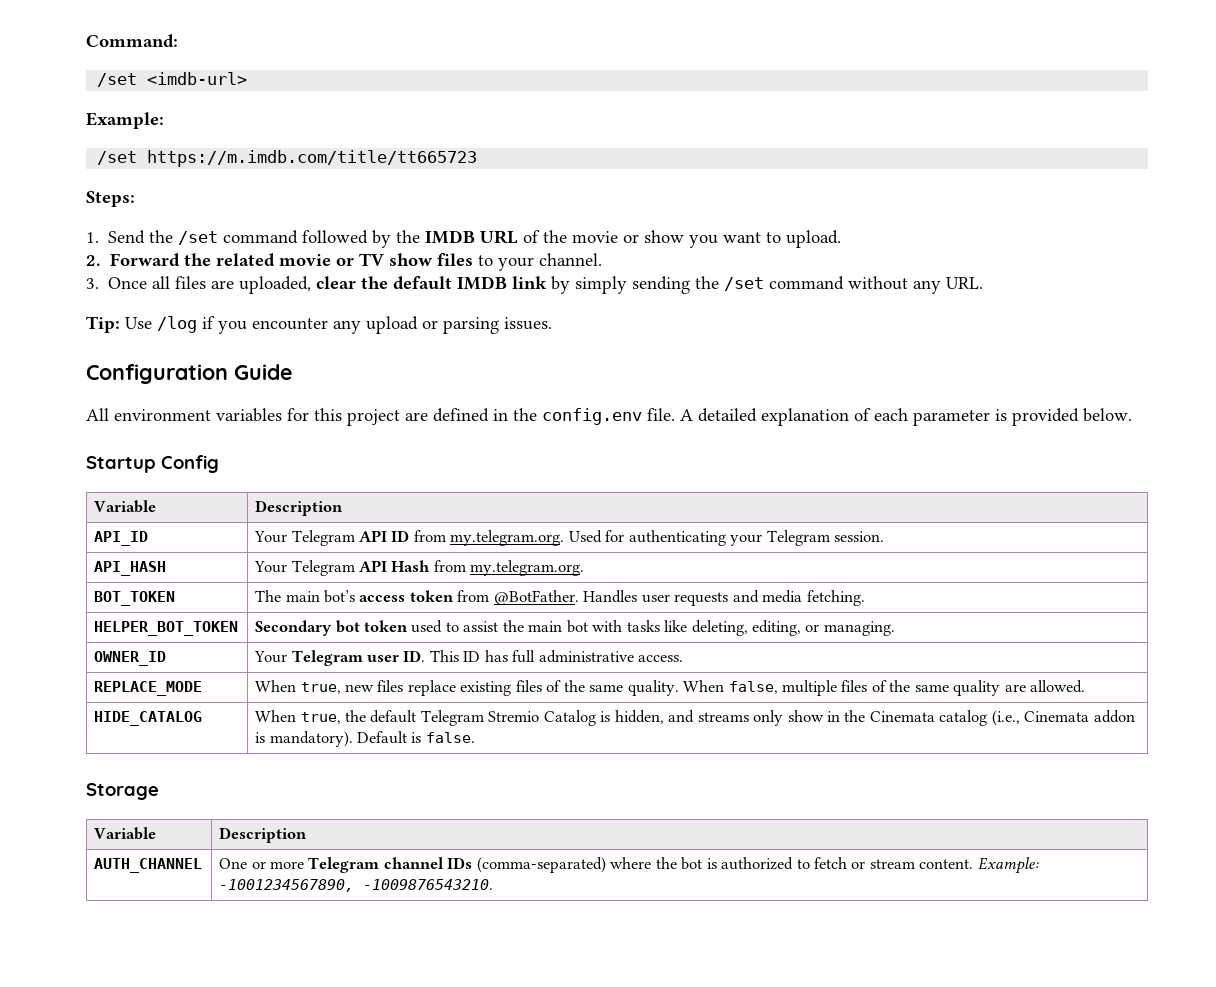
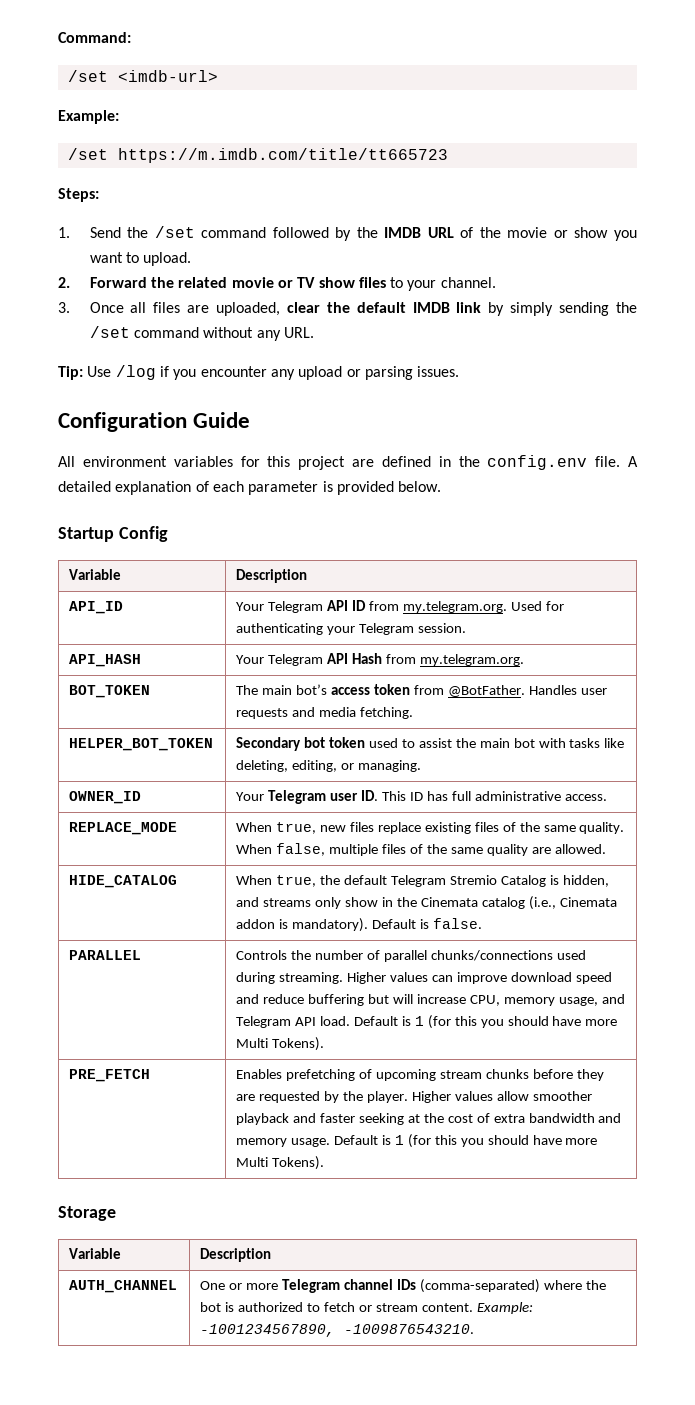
+ PARALLEL | Controls the number of parallel chunks/connections used during streaming. Higher values can improve download speed and reduce buffering but will increase CPU, memory usage, and Telegram API load. Default is 1 (for this you should have more Multi Tokens).
+ PRE_FETCH | Enables prefetching of upcoming stream chunks before they are requested by the player. Higher values allow smoother playback and faster seeking at the cost of extra bandwidth and memory usage. Default is 1 (for this you should have more Multi Tokens).

